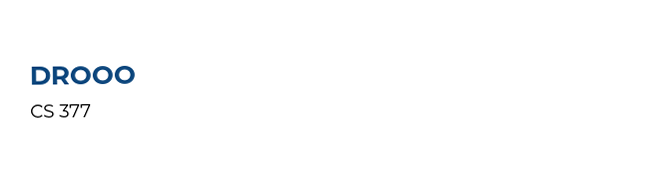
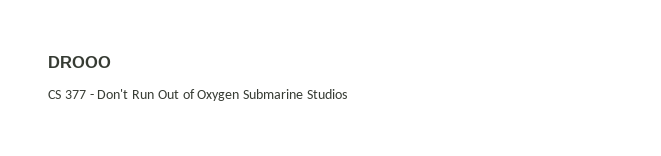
- CS 377
+ CS 377 - Don't Run Out of Oxygen Submarine Studios

